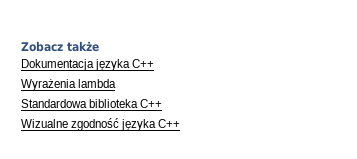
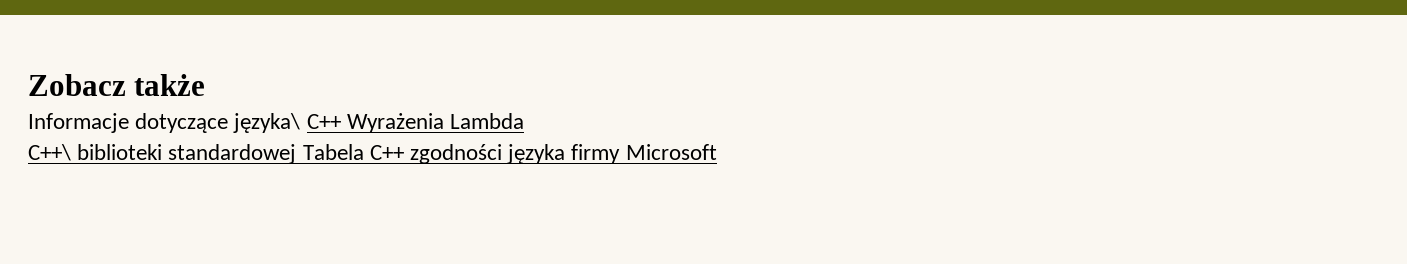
- Dokumentacja języka C++
- Wyrażenia lambda
- Standardowa biblioteka C++
- Wizualne zgodność języka C++
+ Informacje dotyczące języka\ C++ Wyrażenia Lambda
+ C++\ biblioteki standardowej Tabela C++ zgodności języka firmy Microsoft

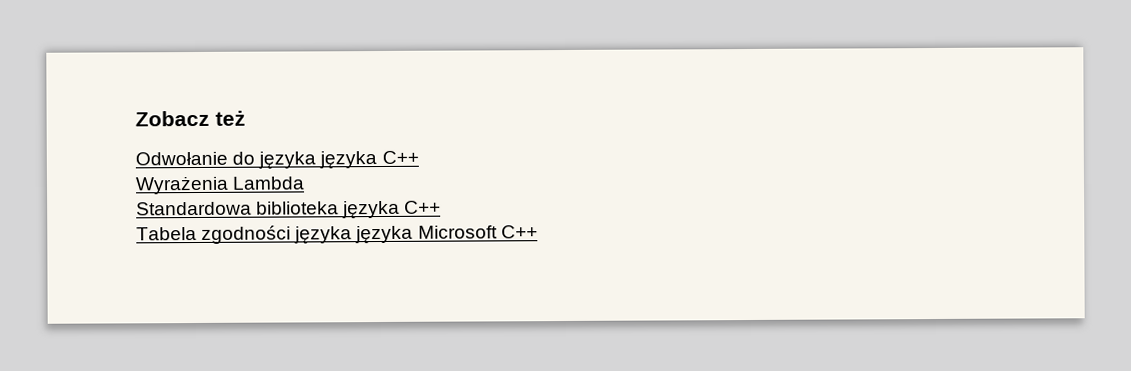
- Zobacz także
- Informacje dotyczące języka\ C++ Wyrażenia Lambda
+ Zobacz też
+ Odwołanie do języka języka C++
+ Wyrażenia Lambda
- C++\ biblioteki standardowej Tabela C++ zgodności języka firmy Microsoft
+ Standardowa biblioteka języka C++
+ Tabela zgodności języka języka Microsoft C++

